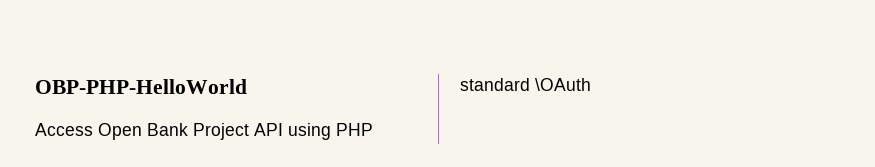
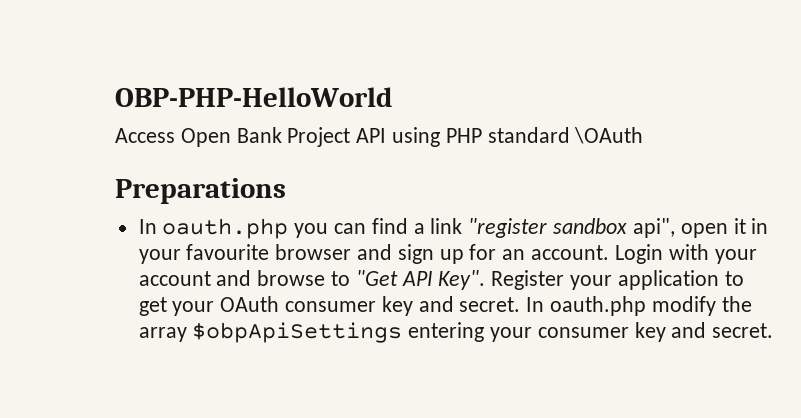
+ Preparations
+ In oauth.php you can find a link "register sandbox api", open it in your favourite browser and sign up for an account. Login with your account and browse to "Get API Key". Register your application to get your OAuth consumer key and secret. In oauth.php modify the array $obpApiSettings entering your consumer key and secret.

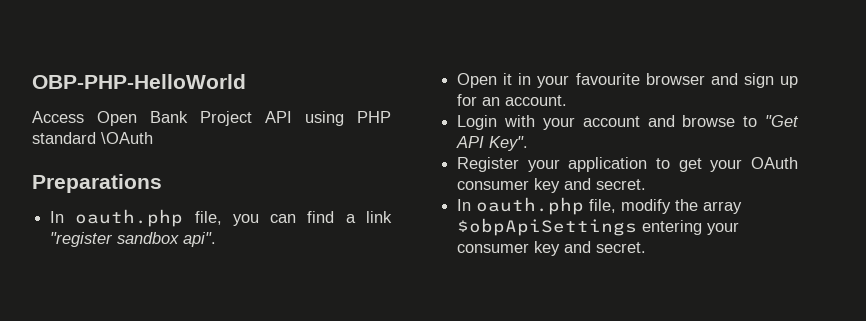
- In oauth.php you can find a link "register sandbox api", open it in your favourite browser and sign up for an account. Login with your account and browse to "Get API Key". Register your application to get your OAuth consumer key and secret. In oauth.php modify the array $obpApiSettings entering your consumer key and secret.
+ In oauth.php file, you can find a link "register sandbox api".
+ Open it in your favourite browser and sign up for an account.
+ Login with your account and browse to "Get API Key".
+ Register your application to get your OAuth consumer key and secret.
+ In oauth.php file, modify the array $obpApiSettings entering your consumer key and secret.

